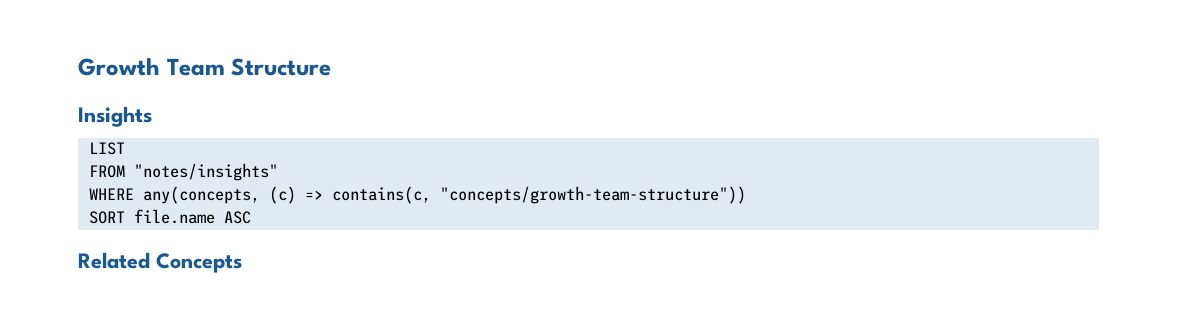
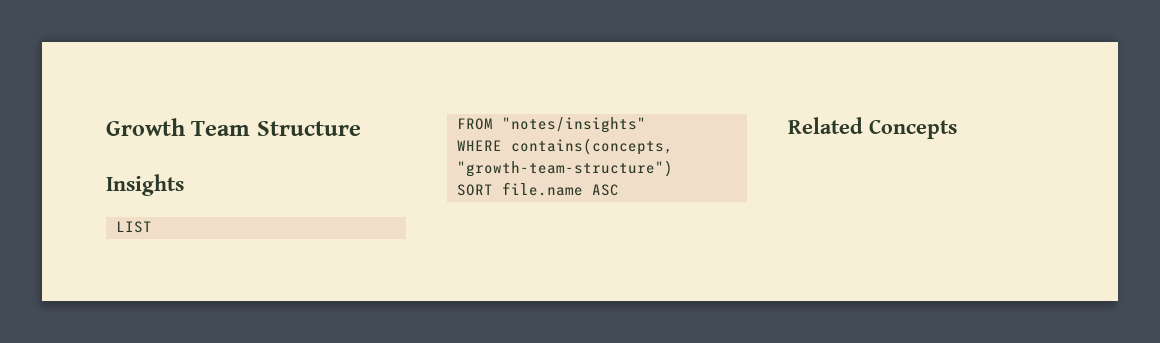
- WHERE any(concepts, (c) => contains(c, "concepts/growth-team-structure"))
+ WHERE contains(concepts, "growth-team-structure")

